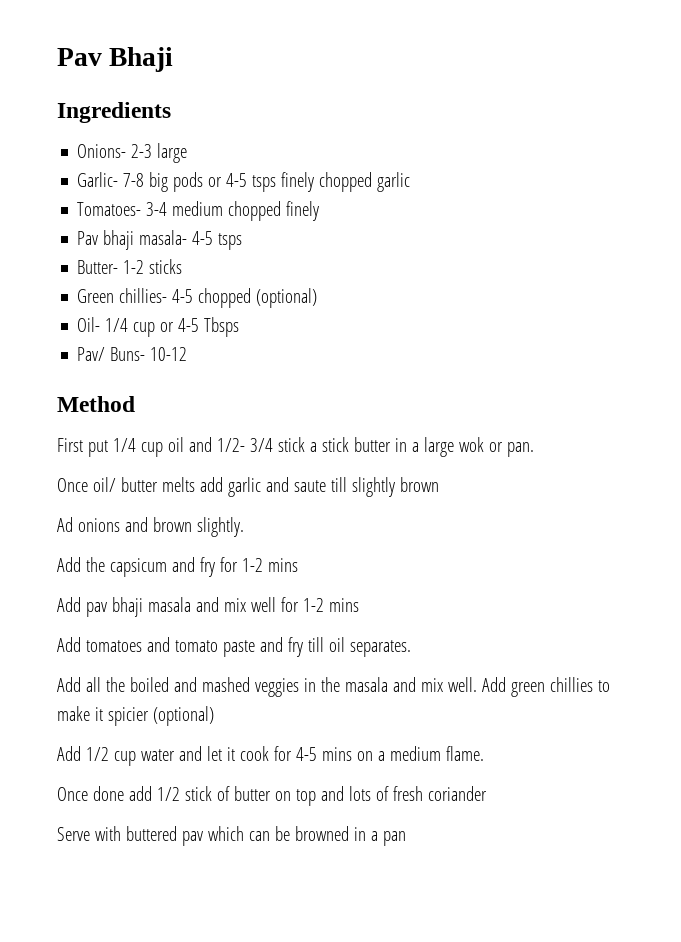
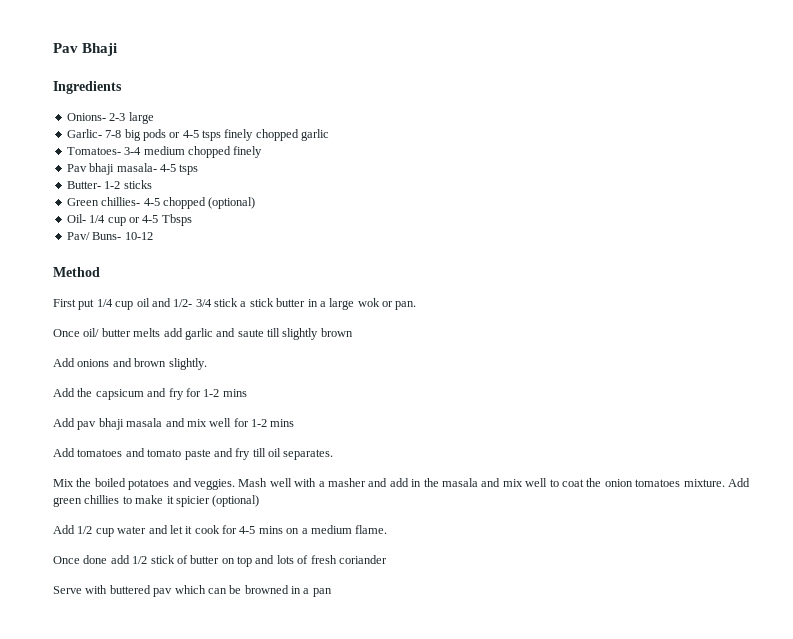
- Ad onions and brown slightly.
+ Add onions and brown slightly.
- Add all the boiled and mashed veggies in the masala and mix well.
+ Mix the boiled potatoes and veggies. Mash well with a masher and add in the masala and mix well to coat the onion tomatoes mixture.

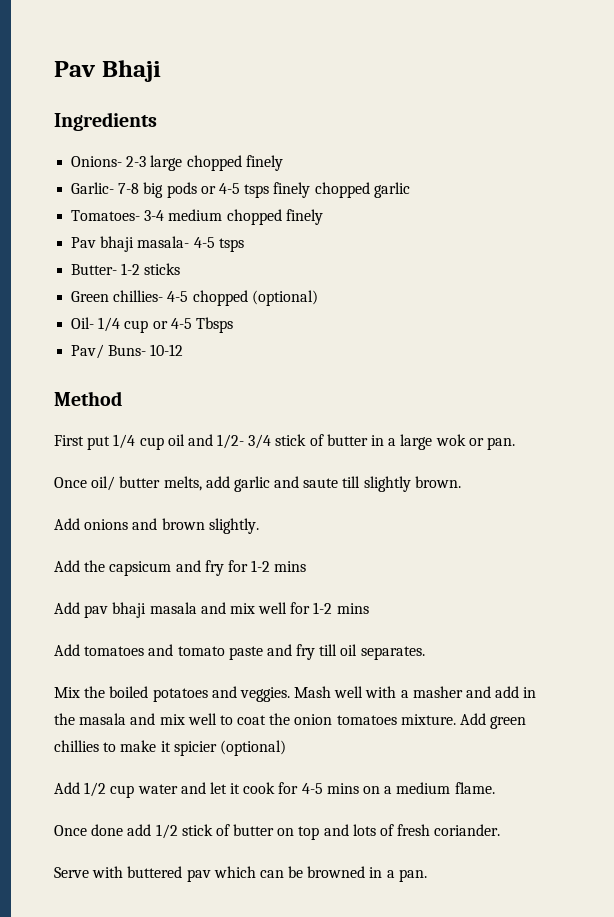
- Onions- 2-3 large
+ Onions- 2-3 large chopped finely
- First put 1/4 cup oil and 1/2- 3/4 stick a stick butter in a large wok or pan.
+ First put 1/4 cup oil and 1/2- 3/4 stick of butter in a large wok or pan.
- Once oil/ butter melts add garlic and saute till slightly brown
+ Once oil/ butter melts, add garlic and saute till slightly brown.
- Once done add 1/2 stick of butter on top and lots of fresh coriander
+ Once done add 1/2 stick of butter on top and lots of fresh coriander.
- Serve with buttered pav which can be browned in a pan
+ Serve with buttered pav which can be browned in a pan.

